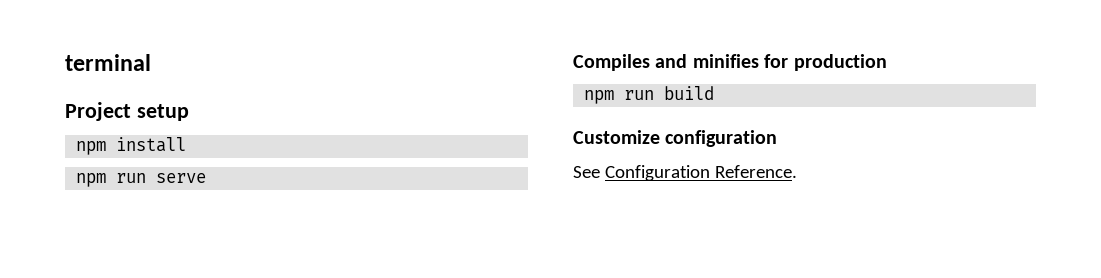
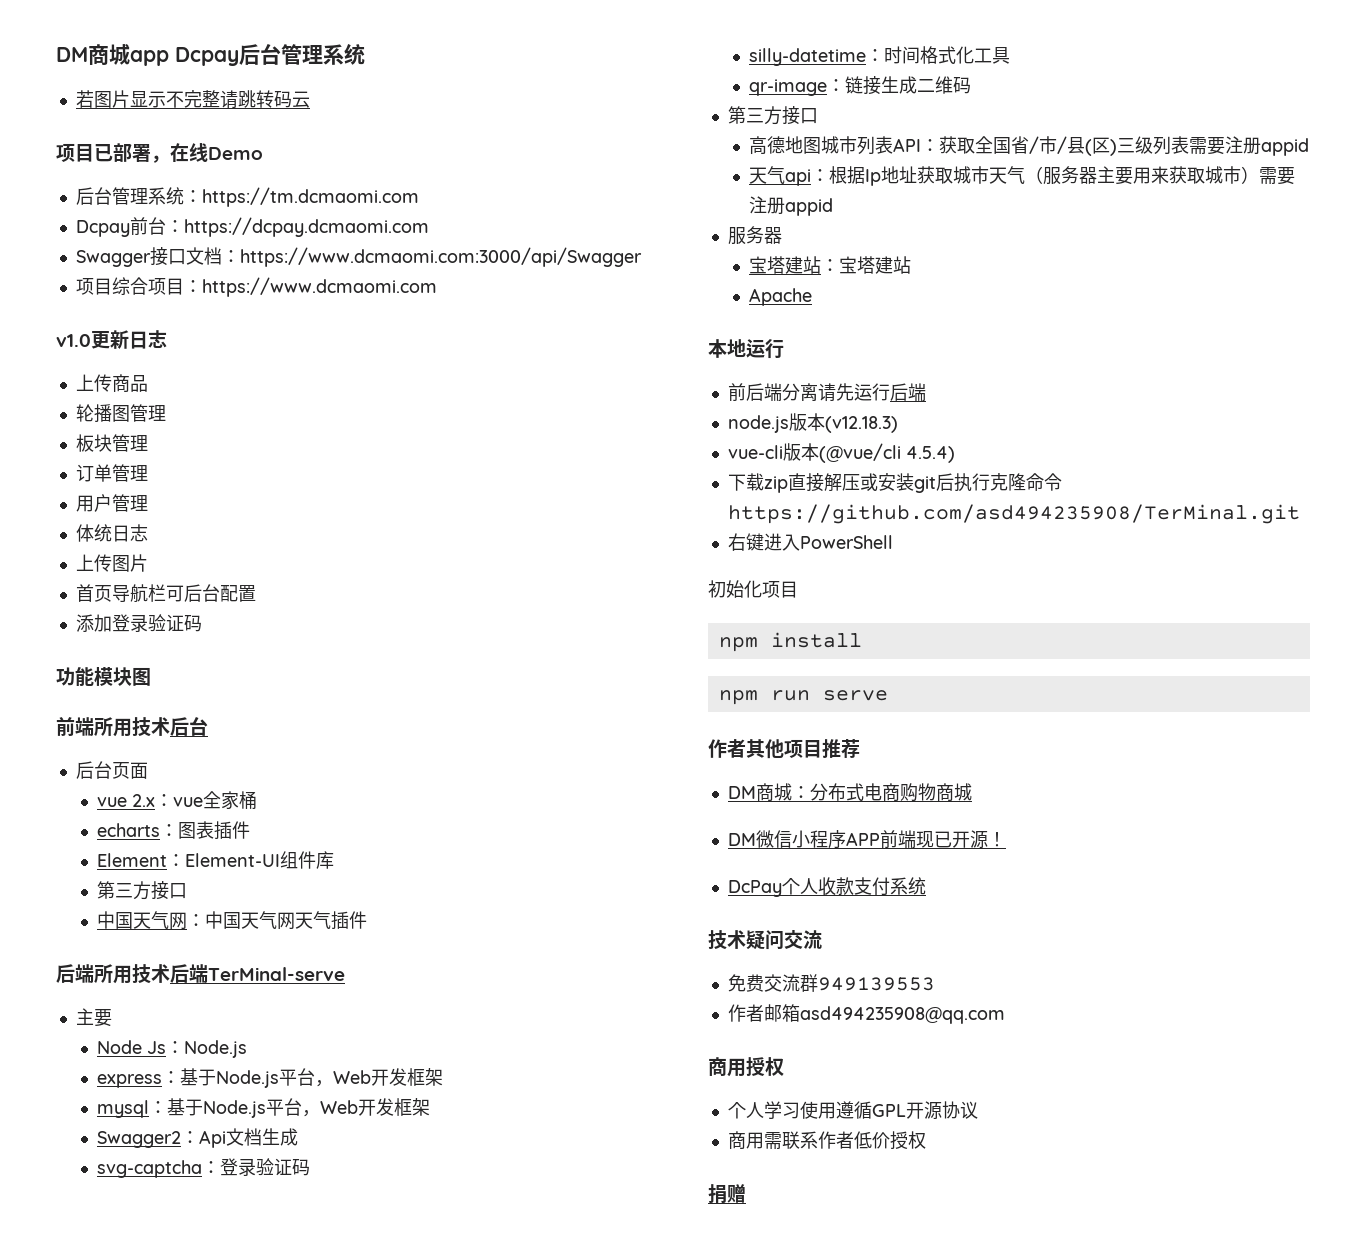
- terminal
- Project setup
+ DM商城app Dcpay后台管理系统
+ 若图片显示不完整请跳转码云
+ 项目已部署，在线Demo
+ 后台管理系统：https://tm.dcmaomi.com
+ Dcpay前台：https://dcpay.dcmaomi.com
+ Swagger接口文档：https://www.dcmaomi.com:3000/api/Swagger
+ 项目综合项目：https://www.dcmaomi.com
+ v1.0更新日志
+ 上传商品
+ 轮播图管理
+ 板块管理
+ 订单管理
+ 用户管理
+ 体统日志
+ 上传图片
+ 首页导航栏可后台配置
+ 添加登录验证码
+ 功能模块图
+ 前端所用技术后台
+ 后台页面
+ vue 2.x：vue全家桶
+ echarts：图表插件
+ Element：Element-UI组件库
+ 第三方接口
+ 中国天气网：中国天气网天气插件
+ 后端所用技术后端TerMinal-serve
+ 主要
+ Node Js：Node.js
+ express：基于Node.js平台，Web开发框架
+ mysql：基于Node.js平台，Web开发框架
+ Swagger2：Api文档生成
+ svg-captcha：登录验证码
+ silly-datetime：时间格式化工具
+ qr-image：链接生成二维码
+ 第三方接口
+ 高德地图城市列表API：获取全国省/市/县(区)三级列表需要注册appid
+ 天气api：根据Ip地址获取城市天气（服务器主要用来获取城市）需要注册appid
+ 服务器
+ 宝塔建站：宝塔建站
+ Apache
+ 本地运行
+ 前后端分离请先运行后端
+ node.js版本(v12.18.3)
+ vue-cli版本(@vue/cli 4.5.4)
+ 下载zip直接解压或安装git后执行克隆命令https://github.com/asd494235908/TerMinal.git
+ 右键进入PowerShell
+ 初始化项目
- Compiles and minifies for production
- npm run build
- Customize configuration
- See Configuration Reference.
+ 作者其他项目推荐
+ DM商城：分布式电商购物商城
+ DM微信小程序APP前端现已开源！
+ DcPay个人收款支付系统
+ 技术疑问交流
+ 免费交流群949139553
+ 作者邮箱asd494235908@qq.com
+ 商用授权
+ 个人学习使用遵循GPL开源协议
+ 商用需联系作者低价授权
+ 捐赠

